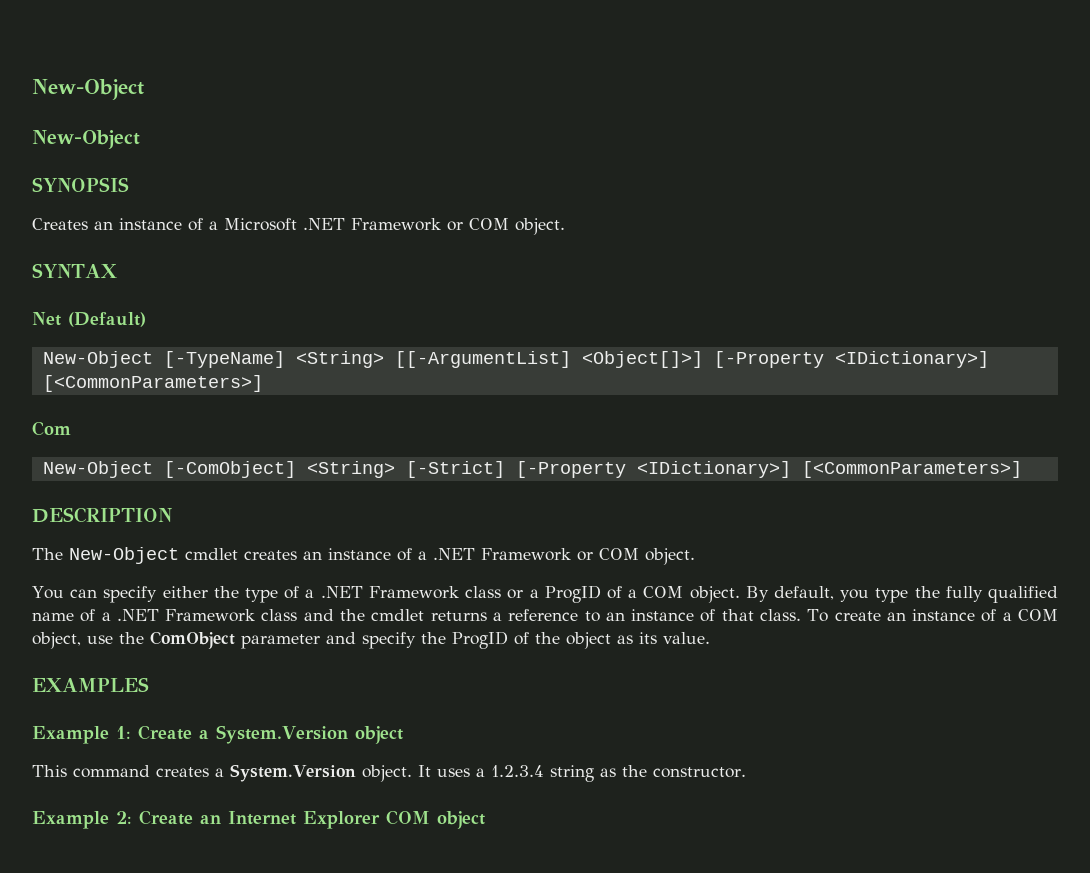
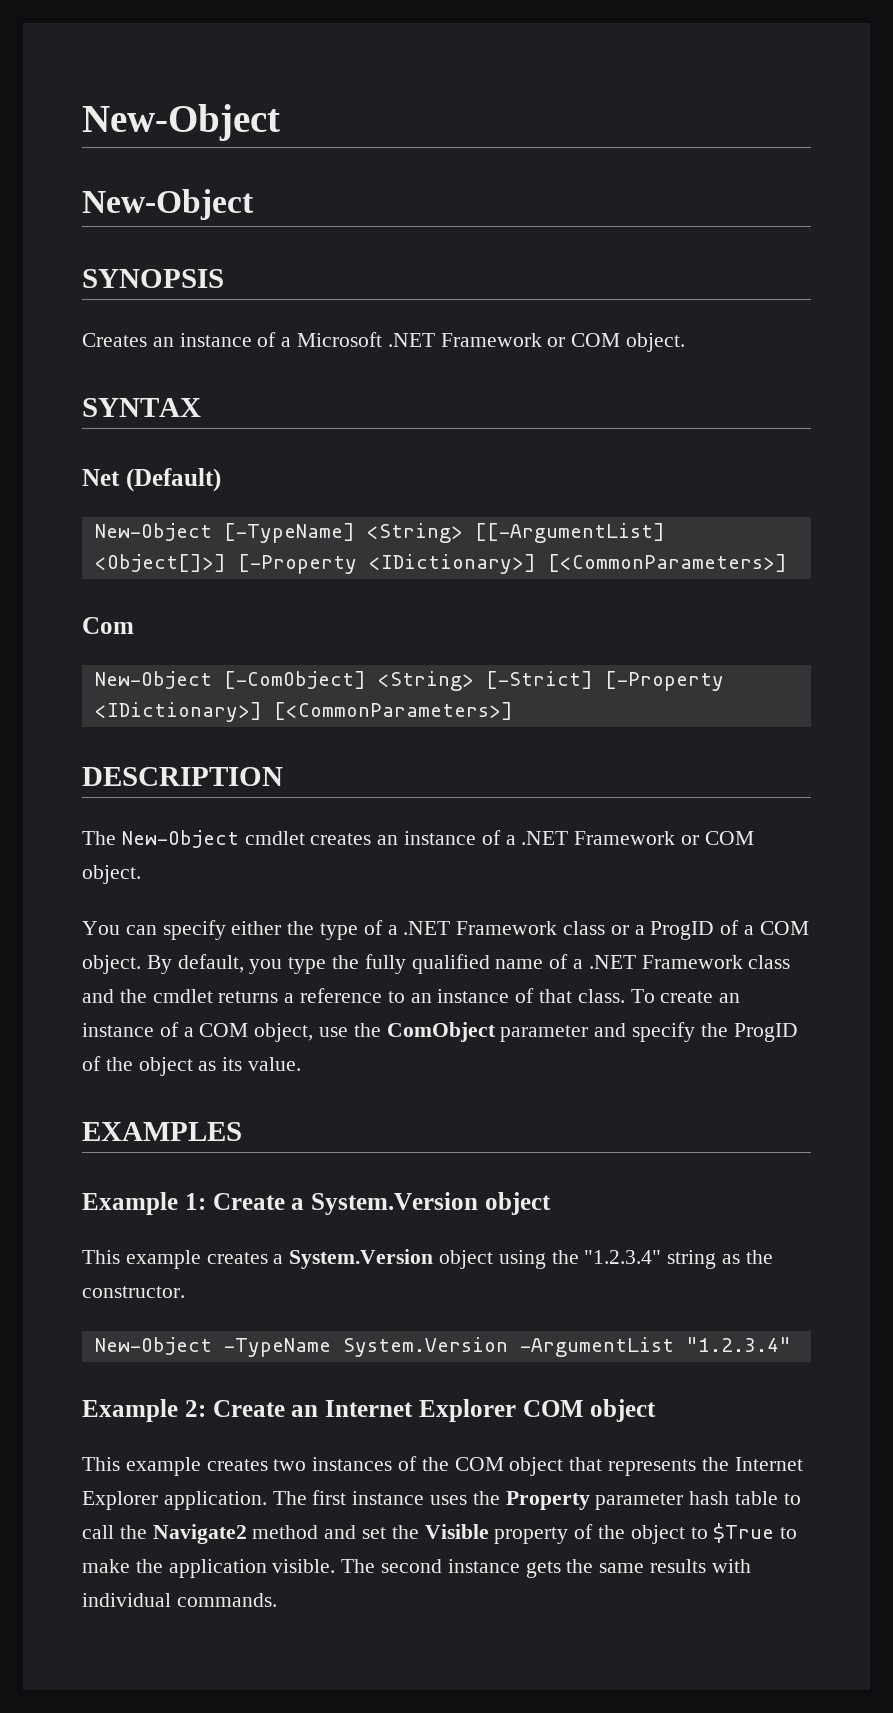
- This command creates a System.Version object. It uses a 1.2.3.4 string as the constructor.
+ This example creates a System.Version object using the "1.2.3.4" string as the constructor.
+ New-Object -TypeName System.Version -ArgumentList "1.2.3.4"
+ This example creates two instances of the COM object that represents the Internet Explorer application. The first instance uses the Property parameter hash table to call the Navigate2 method and set the Visible property of the object to $True to make the application visible. The second instance gets the same results with individual commands.

